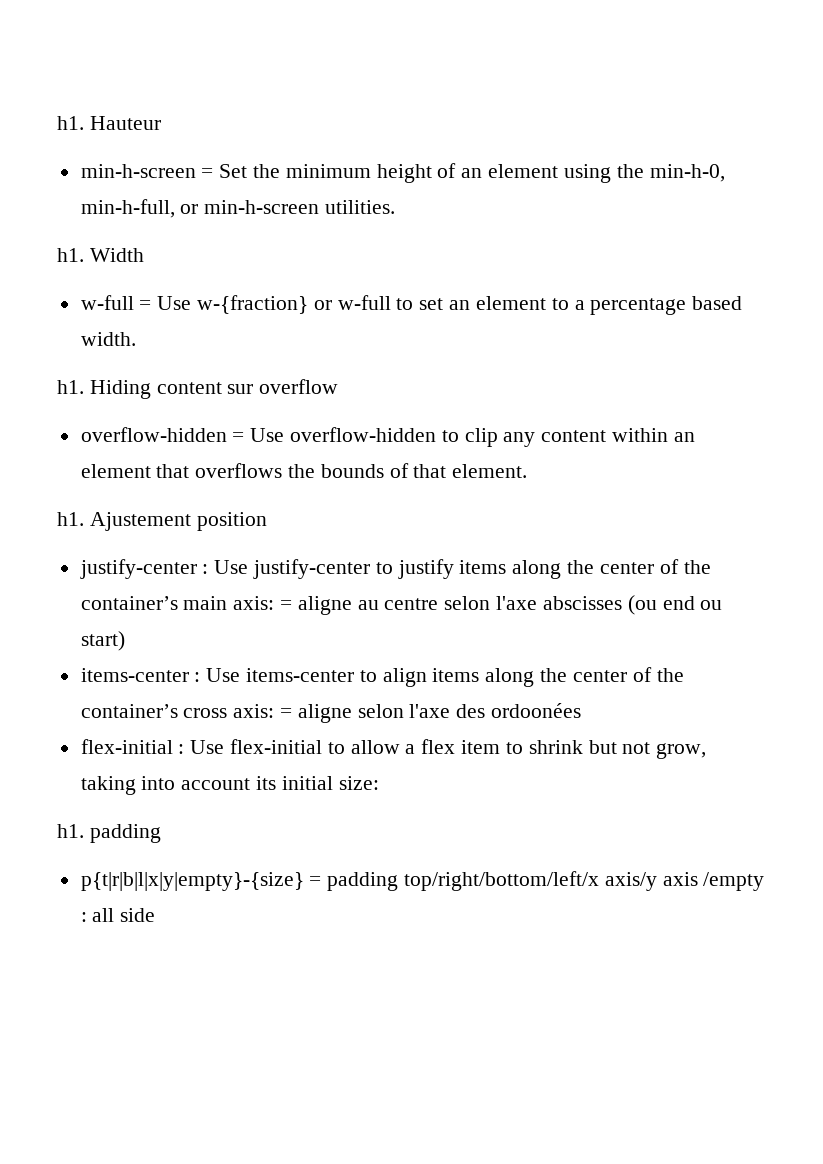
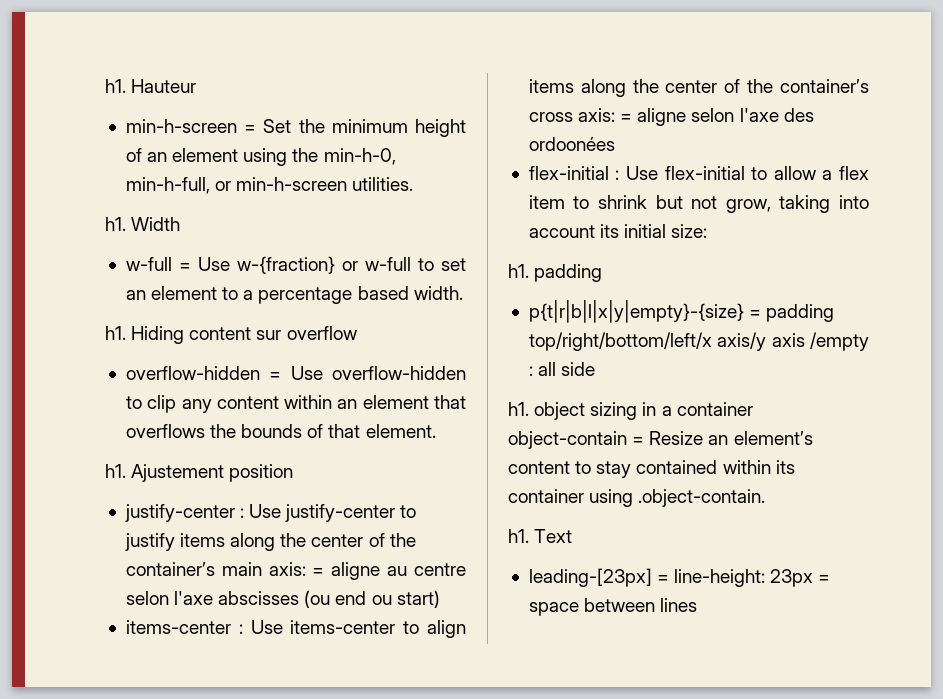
+ h1. object sizing in a container object-contain = Resize an element’s content to stay contained within its container using .object-contain.
+ h1. Text
+ leading-[23px] = line-height: 23px = space between lines

